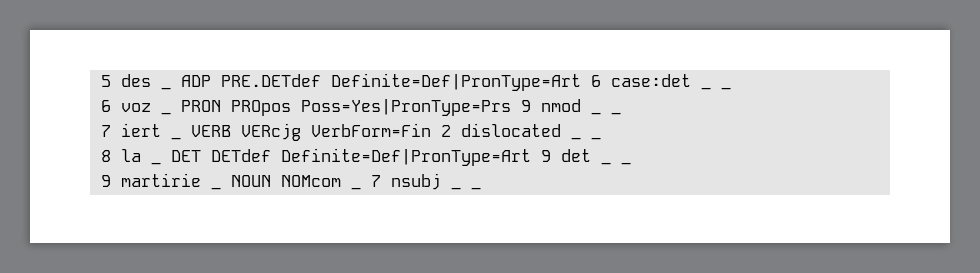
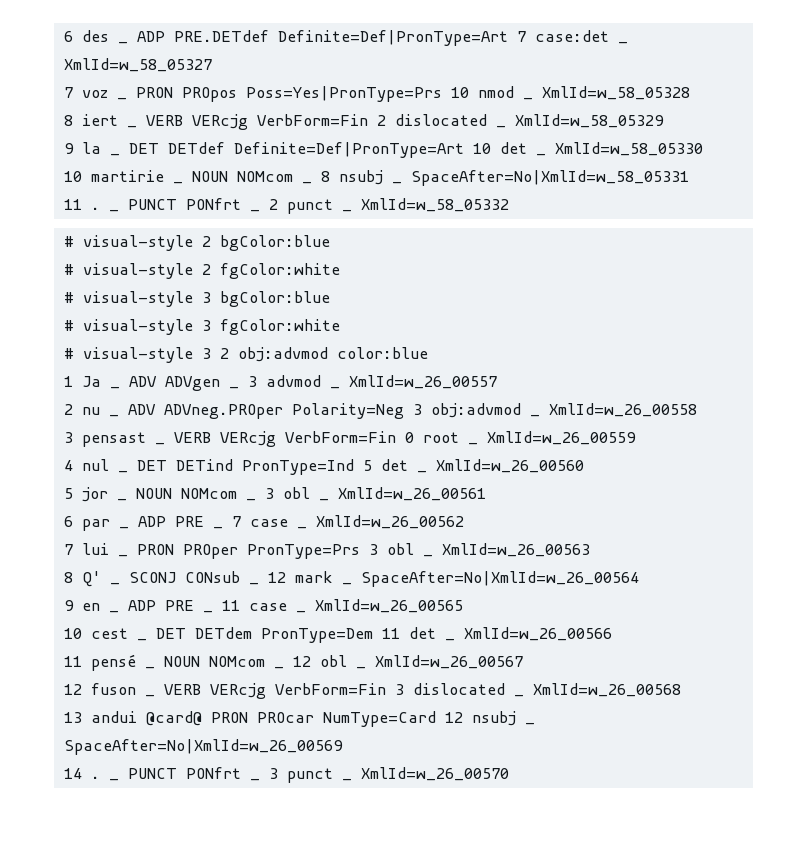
- 5 des _ ADP PRE.DETdef Definite=Def|PronType=Art 6 case:det _ _
- 6 voz _ PRON PROpos Poss=Yes|PronType=Prs 9 nmod _ _
- 7 iert _ VERB VERcjg VerbForm=Fin 2 dislocated _ _
- 8 la _ DET DETdef Definite=Def|PronType=Art 9 det _ _
- 9 martirie _ NOUN NOMcom _ 7 nsubj _ _
+ 6 des _ ADP PRE.DETdef Definite=Def|PronType=Art 7 case:det _ XmlId=w_58_05327
+ 7 voz _ PRON PROpos Poss=Yes|PronType=Prs 10 nmod _ XmlId=w_58_05328
+ 8 iert _ VERB VERcjg VerbForm=Fin 2 dislocated _ XmlId=w_58_05329
+ 9 la _ DET DETdef Definite=Def|PronType=Art 10 det _ XmlId=w_58_05330
+ 10 martirie _ NOUN NOMcom _ 8 nsubj _ SpaceAfter=No|XmlId=w_58_05331
+ 11 . _ PUNCT PONfrt _ 2 punct _ XmlId=w_58_05332
+ # visual-style 2 bgColor:blue
+ # visual-style 2 fgColor:white
+ # visual-style 3 bgColor:blue
+ # visual-style 3 fgColor:white
+ # visual-style 3 2 obj:advmod color:blue
+ 1 Ja _ ADV ADVgen _ 3 advmod _ XmlId=w_26_00557
+ 2 nu _ ADV ADVneg.PROper Polarity=Neg 3 obj:advmod _ XmlId=w_26_00558
+ 3 pensast _ VERB VERcjg VerbForm=Fin 0 root _ XmlId=w_26_00559
+ 4 nul _ DET DETind PronType=Ind 5 det _ XmlId=w_26_00560
+ 5 jor _ NOUN NOMcom _ 3 obl _ XmlId=w_26_00561
+ 6 par _ ADP PRE _ 7 case _ XmlId=w_26_00562
+ 7 lui _ PRON PROper PronType=Prs 3 obl _ XmlId=w_26_00563
+ 8 Q' _ SCONJ CONsub _ 12 mark _ SpaceAfter=No|XmlId=w_26_00564
+ 9 en _ ADP PRE _ 11 case _ XmlId=w_26_00565
+ 10 cest _ DET DETdem PronType=Dem 11 det _ XmlId=w_26_00566
+ 11 pensé _ NOUN NOMcom _ 12 obl _ XmlId=w_26_00567
+ 12 fuson _ VERB VERcjg VerbForm=Fin 3 dislocated _ XmlId=w_26_00568
+ 13 andui @card@ PRON PROcar NumType=Card 12 nsubj _ SpaceAfter=No|XmlId=w_26_00569
+ 14 . _ PUNCT PONfrt _ 3 punct _ XmlId=w_26_00570

